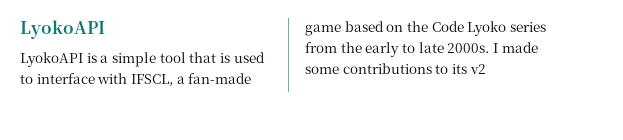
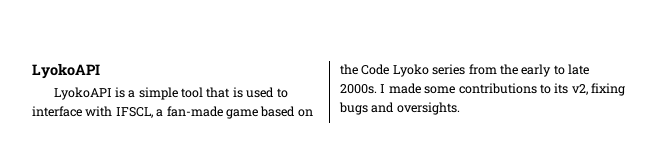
- I made some contributions to its v2
+ I made some contributions to its v2, fixing bugs and oversights.

